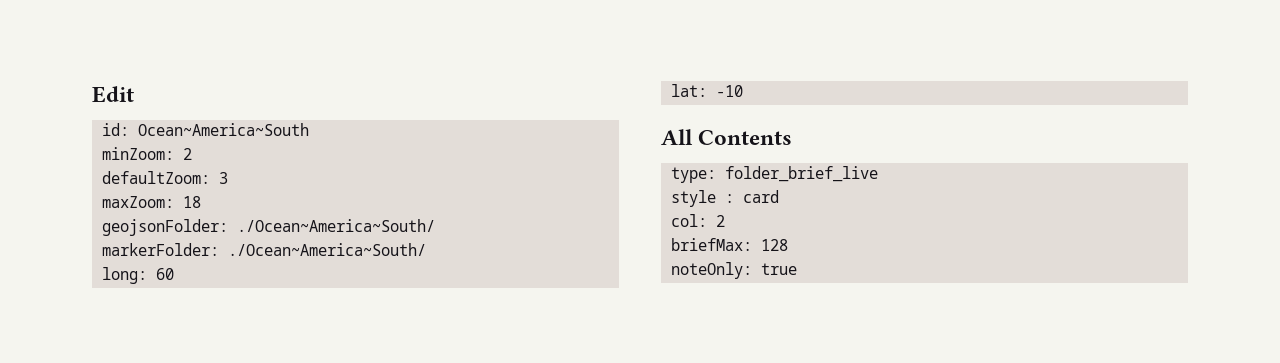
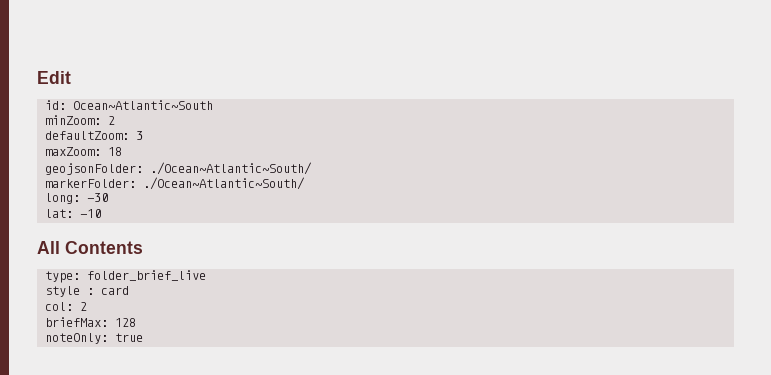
- id: Ocean~America~South
+ id: Ocean~Atlantic~South
- geojsonFolder: ./Ocean~America~South/
+ geojsonFolder: ./Ocean~Atlantic~South/
- markerFolder: ./Ocean~America~South/
+ markerFolder: ./Ocean~Atlantic~South/
- long: 60
+ long: -30

